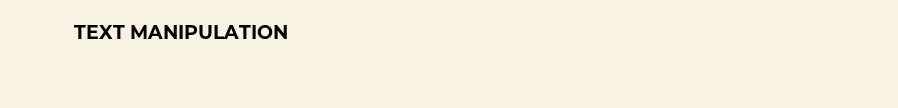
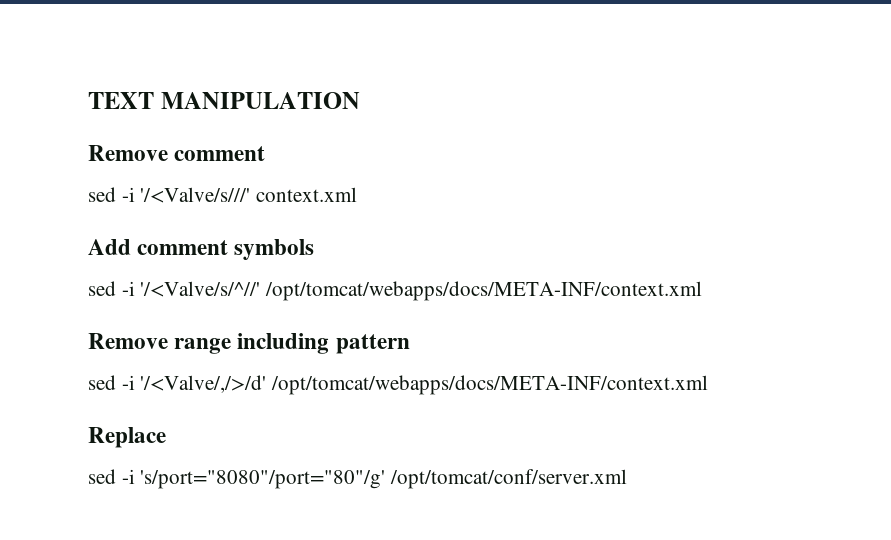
+ Remove comment
+ sed -i '/<Valve/s///' context.xml
+ Add comment symbols
+ sed -i '/<Valve/s/^//' /opt/tomcat/webapps/docs/META-INF/context.xml
+ Remove range including pattern
+ sed -i '/<Valve/,/>/d' /opt/tomcat/webapps/docs/META-INF/context.xml
+ Replace
+ sed -i 's/port="8080"/port="80"/g' /opt/tomcat/conf/server.xml

